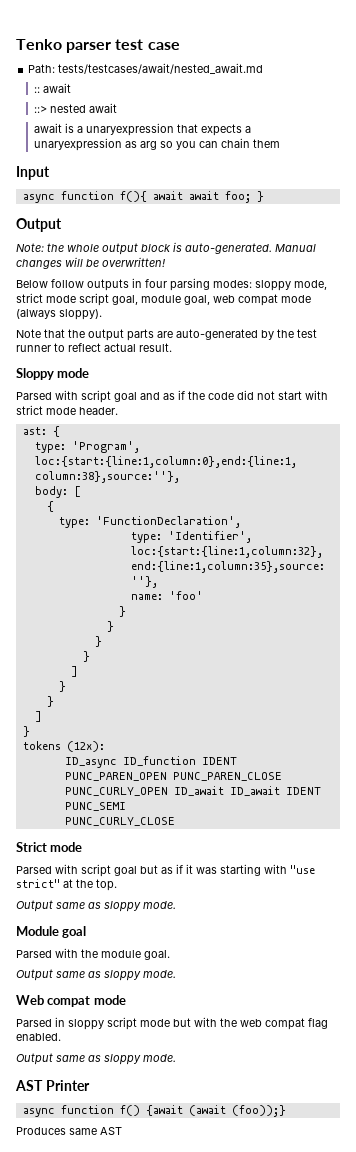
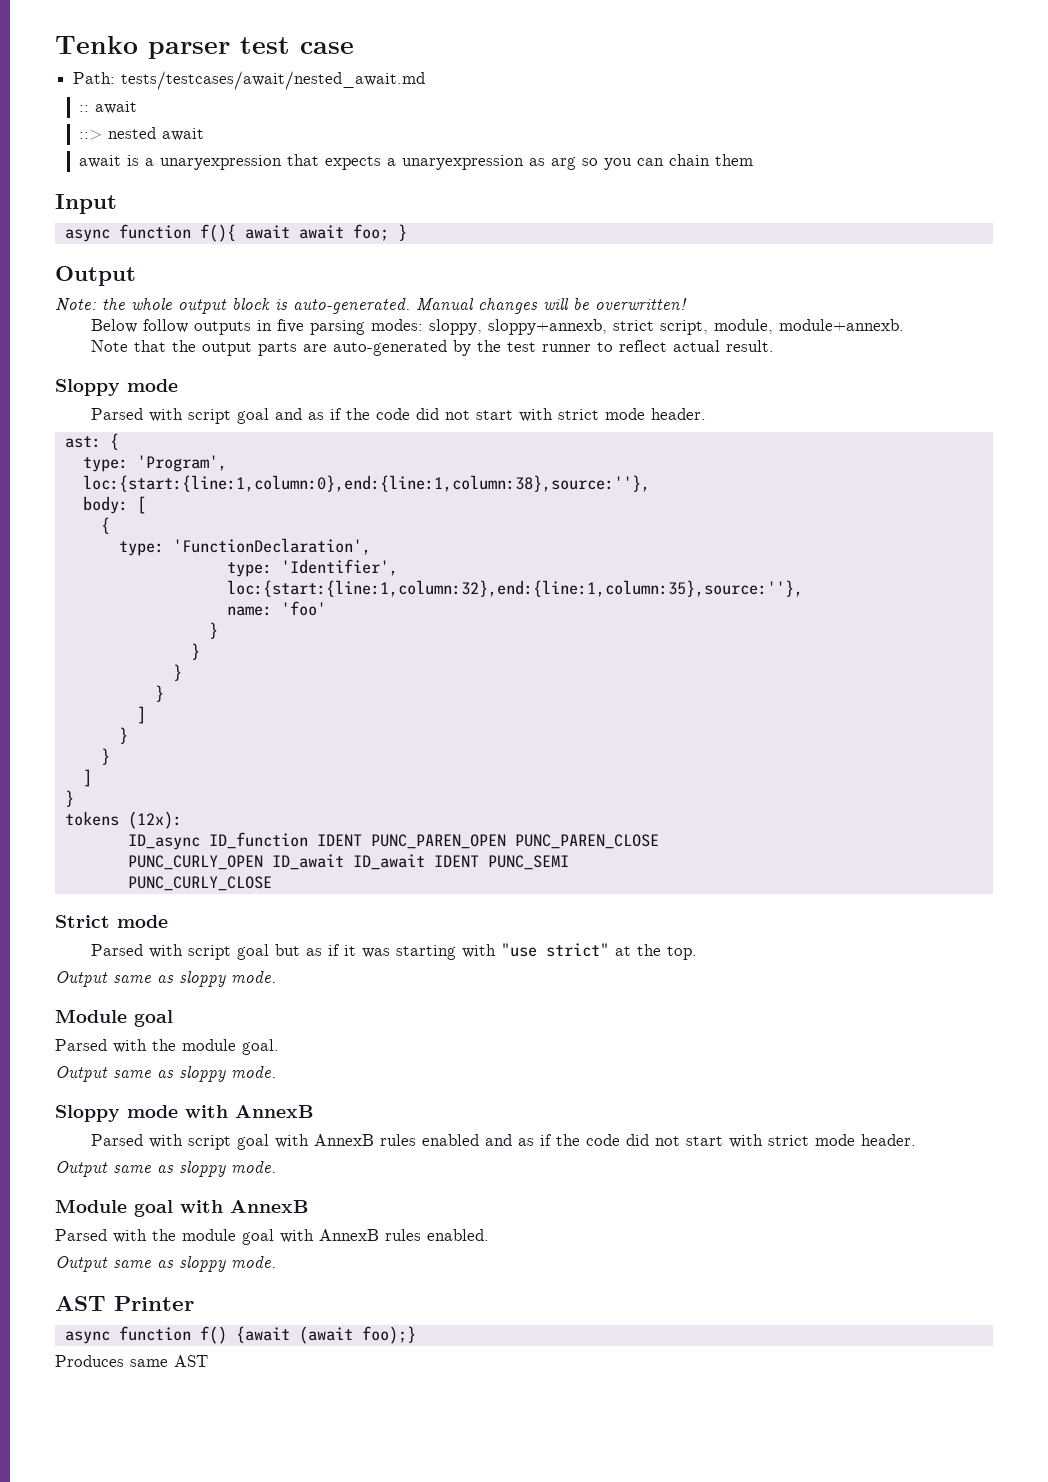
- Below follow outputs in four parsing modes: sloppy mode, strict mode script goal, module goal, web compat mode (always sloppy).
+ Below follow outputs in five parsing modes: sloppy, sloppy+annexb, strict script, module, module+annexb.
- Web compat mode
- Parsed in sloppy script mode but with the web compat flag enabled.
+ Sloppy mode with AnnexB
+ Parsed with script goal with AnnexB rules enabled and as if the code did not start with strict mode header.
+ Output same as sloppy mode.
+ Module goal with AnnexB
+ Parsed with the module goal with AnnexB rules enabled.
- async function f() {await (await (foo));}
+ async function f() {await (await foo);}

